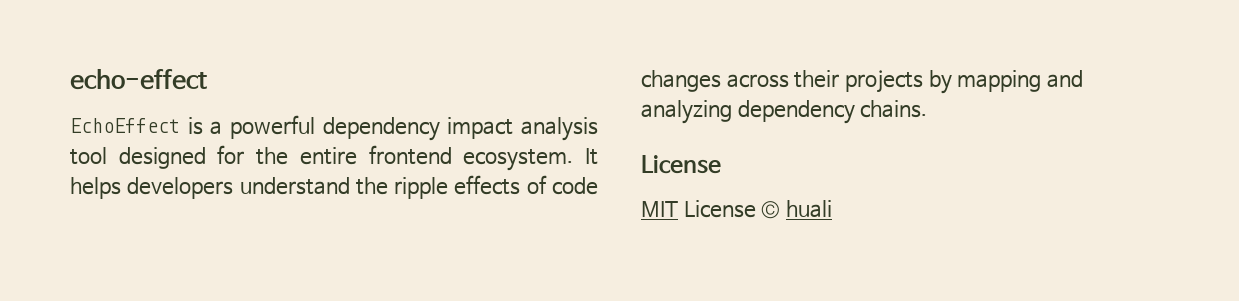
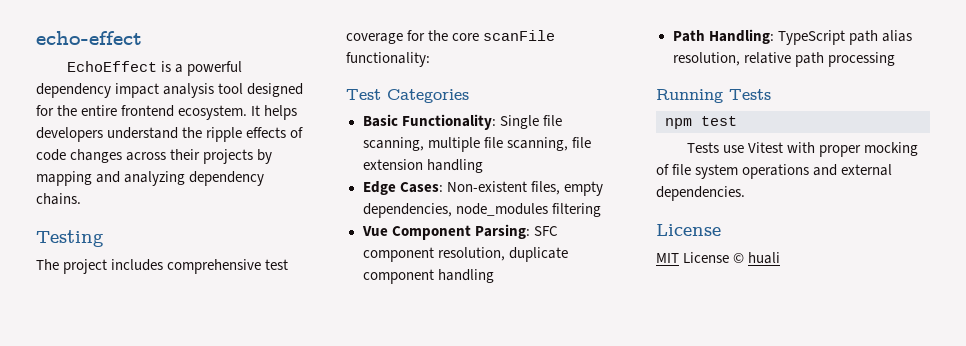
+ Testing
+ The project includes comprehensive test coverage for the core scanFile functionality:
+ Test Categories
+ Basic Functionality: Single file scanning, multiple file scanning, file extension handling
+ Edge Cases: Non-existent files, empty dependencies, node_modules filtering
+ Vue Component Parsing: SFC component resolution, duplicate component handling
+ Path Handling: TypeScript path alias resolution, relative path processing
+ Running Tests
+ npm test
+ Tests use Vitest with proper mocking of file system operations and external dependencies.

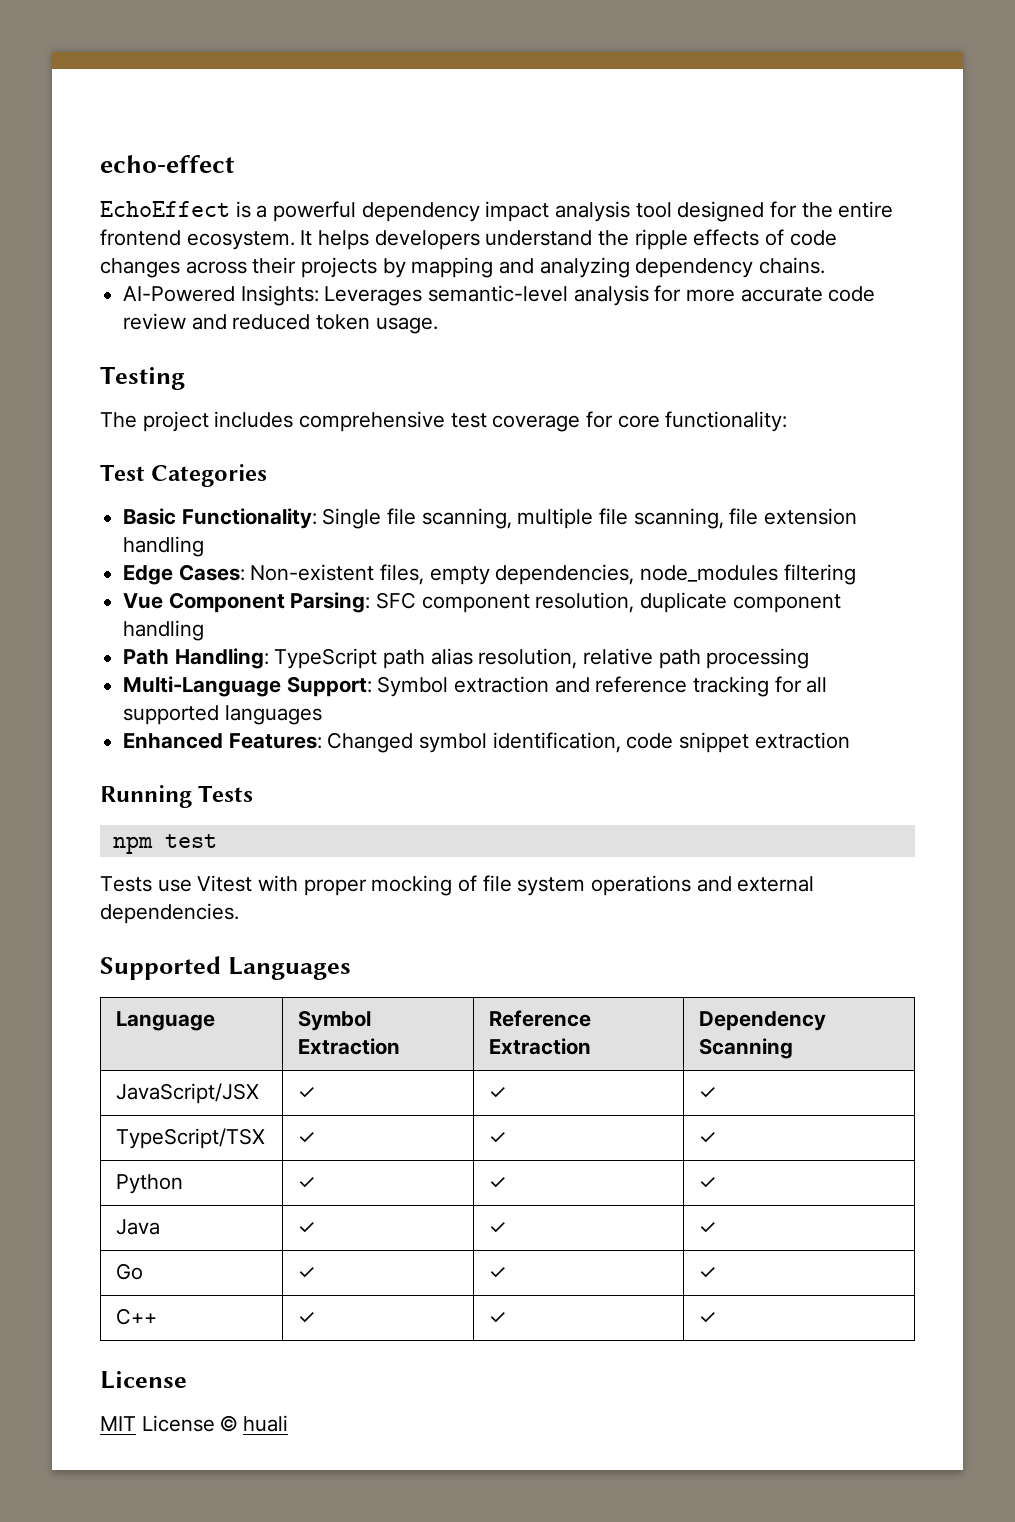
+ AI-Powered Insights: Leverages semantic-level analysis for more accurate code review and reduced token usage.
- The project includes comprehensive test coverage for the core scanFile functionality:
+ The project includes comprehensive test coverage for core functionality:
+ Multi-Language Support: Symbol extraction and reference tracking for all supported languages
+ Enhanced Features: Changed symbol identification, code snippet extraction
+ Supported Languages
+ Language | Symbol Extraction | Reference Extraction | Dependency Scanning
+ JavaScript/JSX | ✓ | ✓ | ✓
+ TypeScript/TSX | ✓ | ✓ | ✓
+ Python | ✓ | ✓ | ✓
+ Java | ✓ | ✓ | ✓
+ Go | ✓ | ✓ | ✓
+ C++ | ✓ | ✓ | ✓

